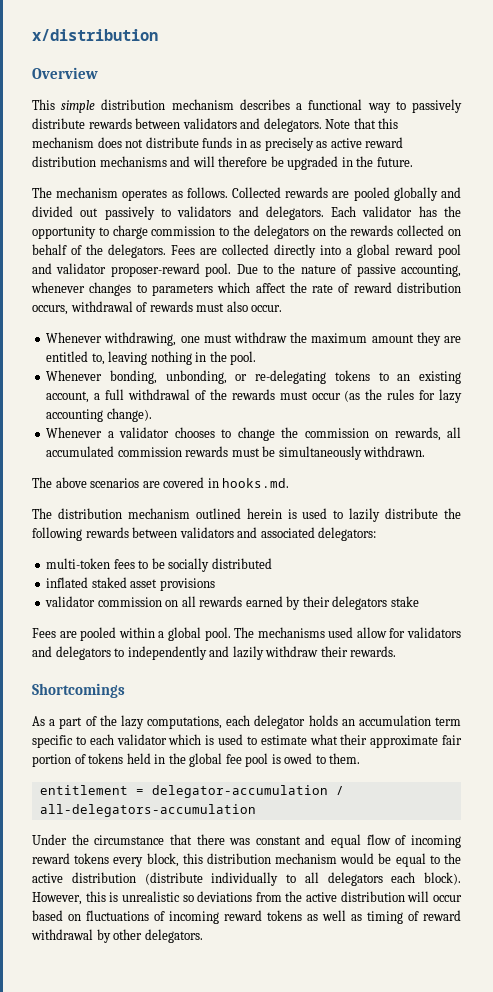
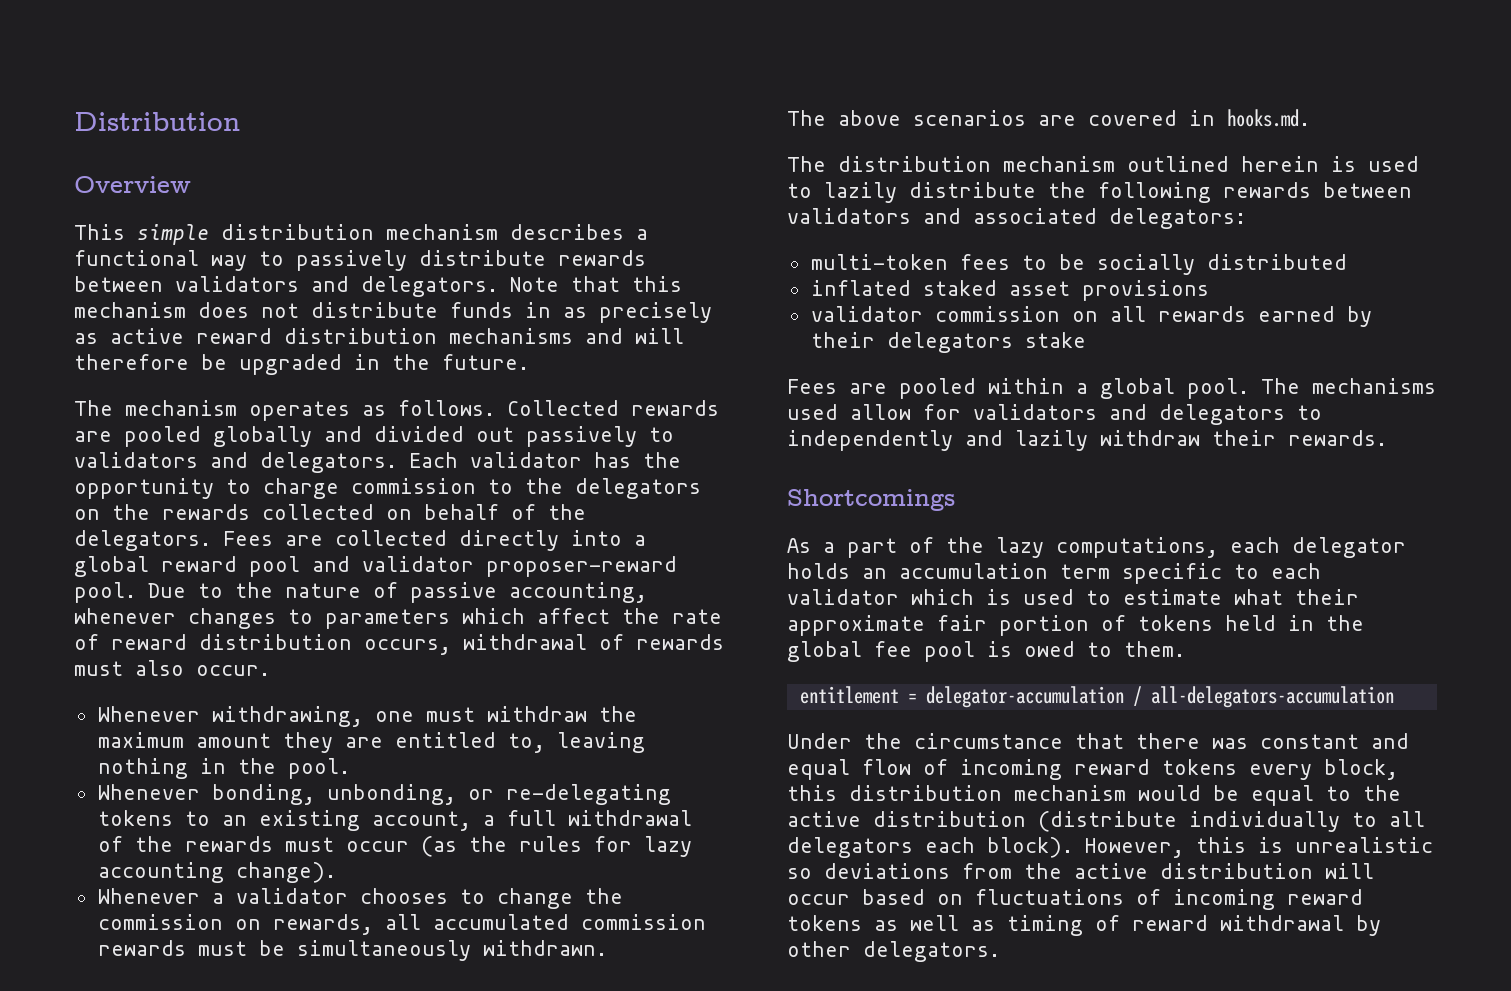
- x/distribution
+ Distribution

